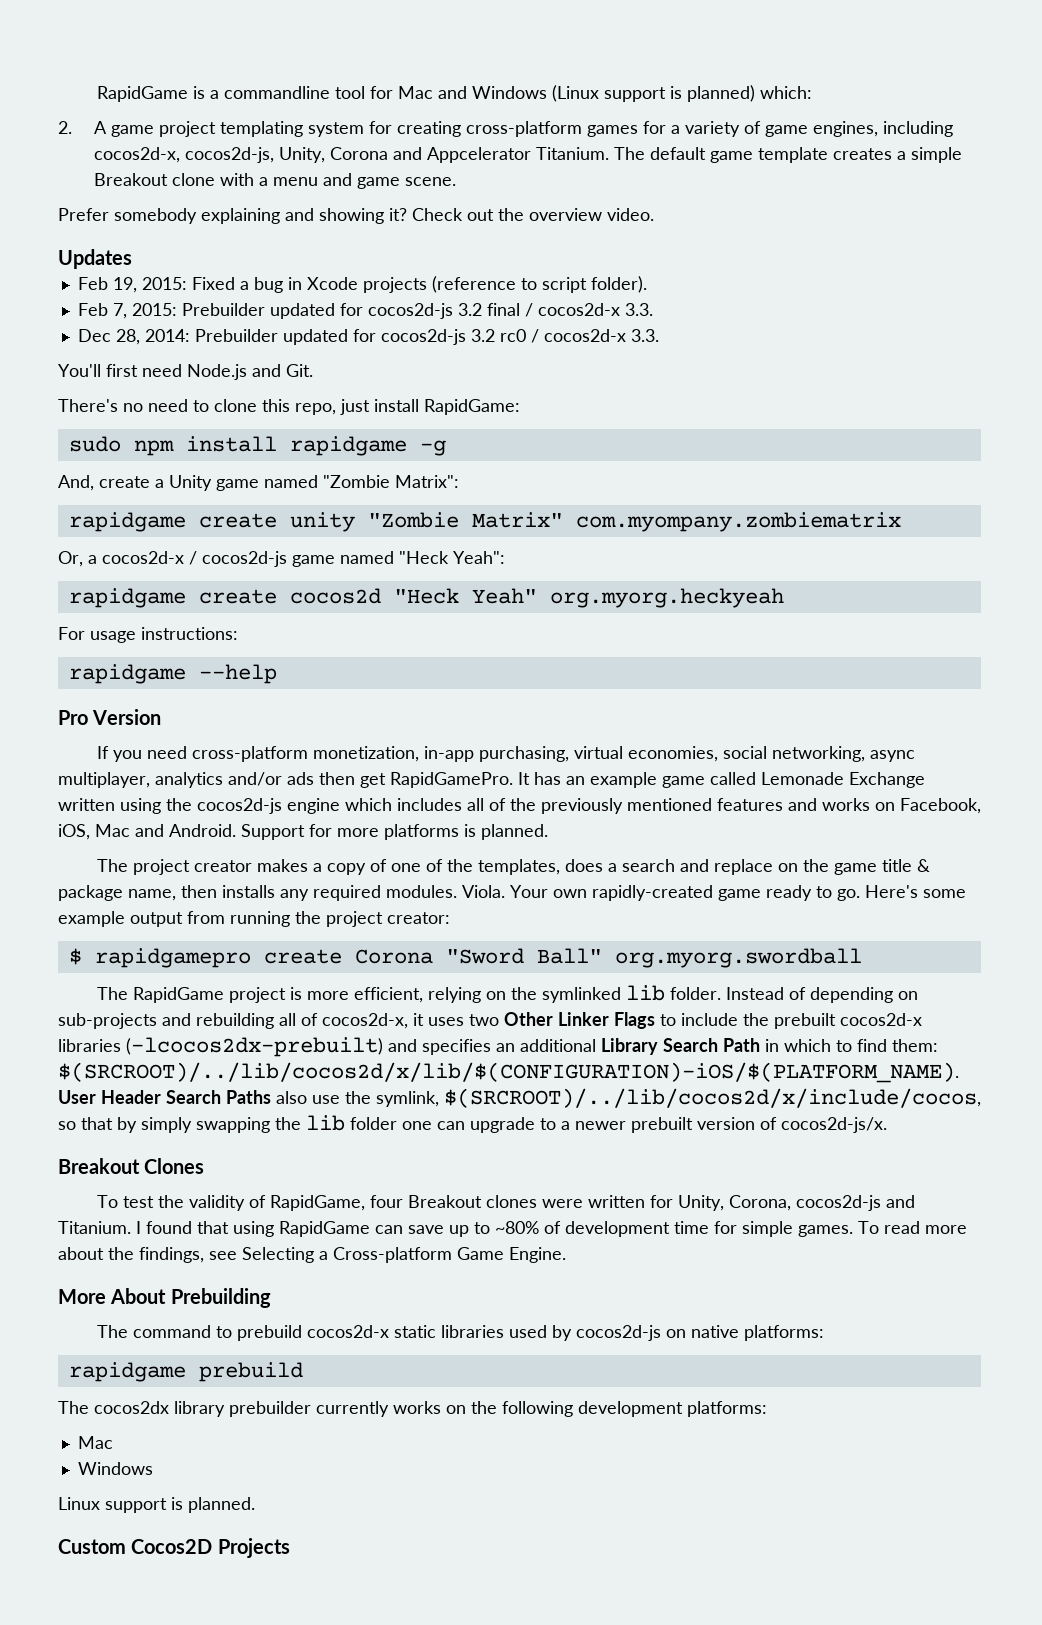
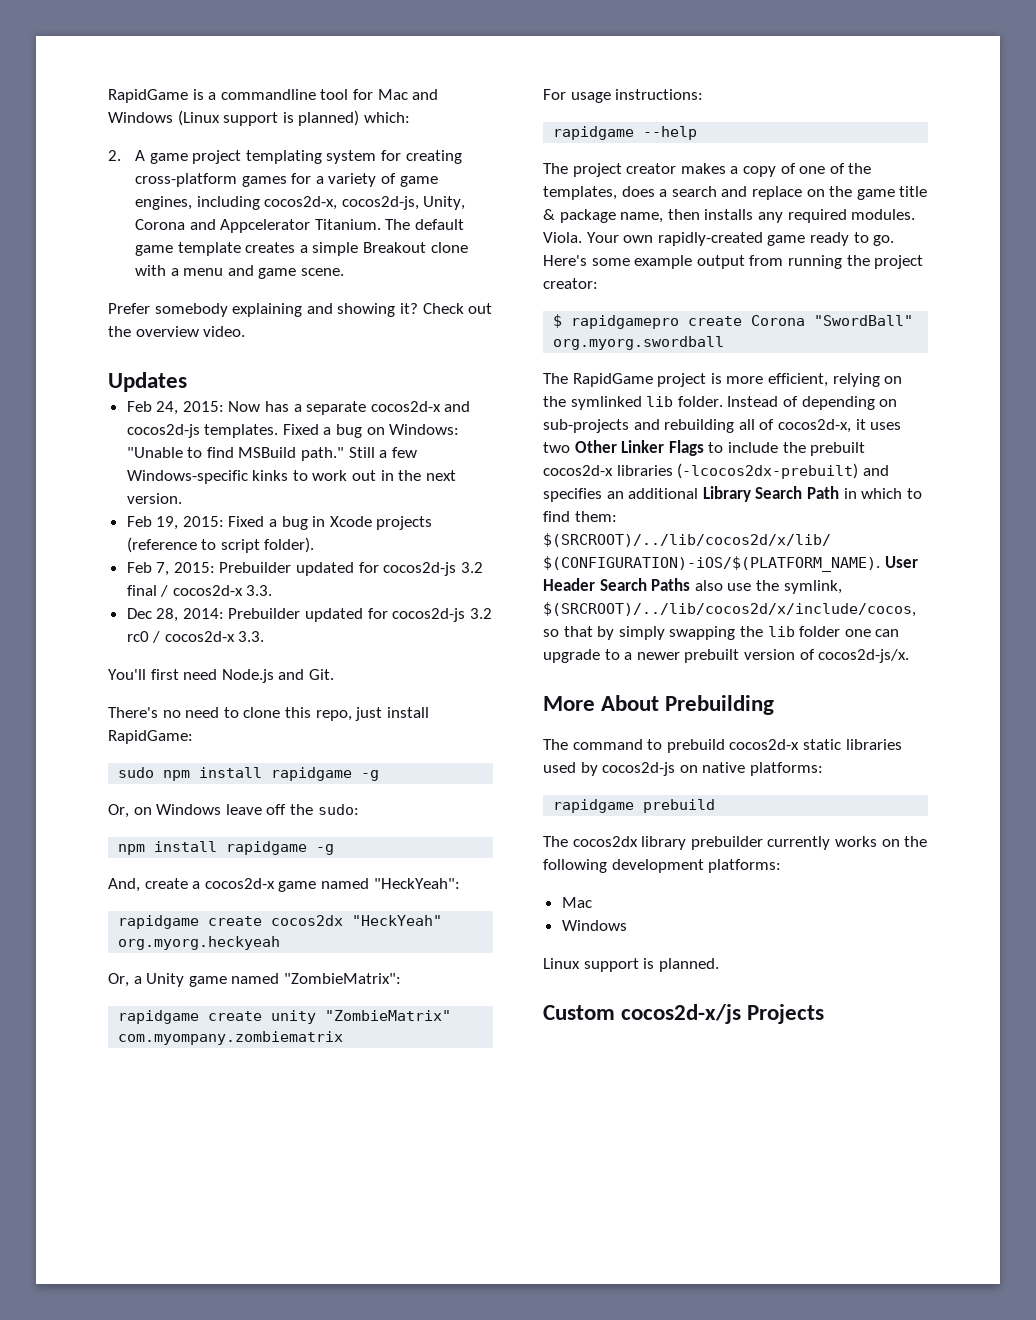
+ Feb 24, 2015: Now has a separate cocos2d-x and cocos2d-js templates. Fixed a bug on Windows: "Unable to find MSBuild path." Still a few Windows-specific kinks to work out in the next version.
- And, create a Unity game named "Zombie Matrix":
+ Or, on Windows leave off the sudo:
+ npm install rapidgame -g
+ And, create a cocos2d-x game named "HeckYeah":
+ rapidgame create cocos2dx "HeckYeah" org.myorg.heckyeah
+ Or, a Unity game named "ZombieMatrix":
- rapidgame create unity "Zombie Matrix" com.myompany.zombiematrix
+ rapidgame create unity "ZombieMatrix" com.myompany.zombiematrix
- Or, a cocos2d-x / cocos2d-js game named "Heck Yeah":
- rapidgame create cocos2d "Heck Yeah" org.myorg.heckyeah
- Pro Version
- If you need cross-platform monetization, in-app purchasing, virtual economies, social networking, async multiplayer, analytics and/or ads then get RapidGamePro. It has an example game called Lemonade Exchange written using the cocos2d-js engine which includes all of the previously mentioned features and works on Facebook, iOS, Mac and Android. Support for more platforms is planned.
- $ rapidgamepro create Corona "Sword Ball" org.myorg.swordball
+ $ rapidgamepro create Corona "SwordBall" org.myorg.swordball
- Breakout Clones
- To test the validity of RapidGame, four Breakout clones were written for Unity, Corona, cocos2d-js and Titanium. I found that using RapidGame can save up to ~80% of development time for simple games. To read more about the findings, see Selecting a Cross-platform Game Engine.
- Custom Cocos2D Projects
+ Custom cocos2d-x/js Projects

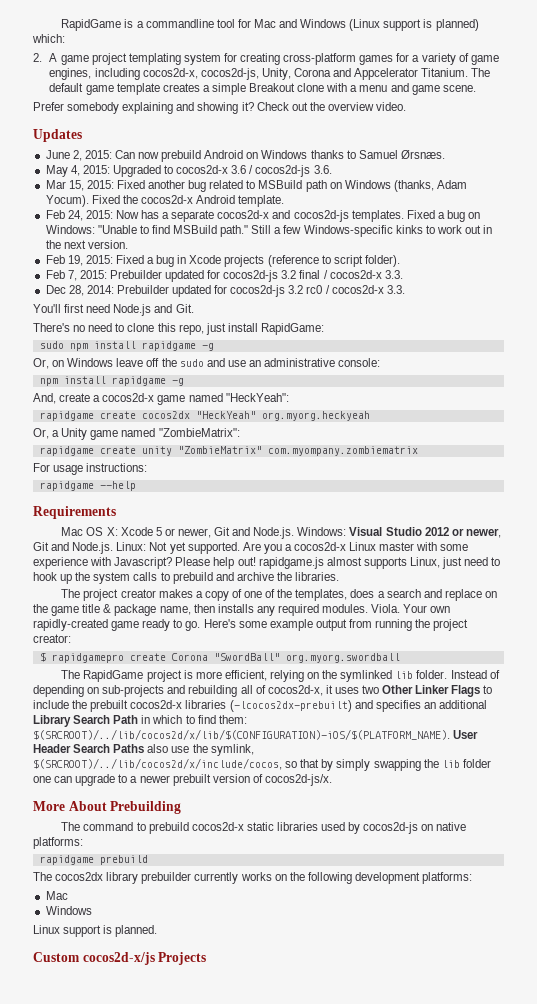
+ June 2, 2015: Can now prebuild Android on Windows thanks to Samuel Ørsnæs.
+ May 4, 2015: Upgraded to cocos2d-x 3.6 / cocos2d-js 3.6.
+ Mar 15, 2015: Fixed another bug related to MSBuild path on Windows (thanks, Adam Yocum). Fixed the cocos2d-x Android template.
- Or, on Windows leave off the sudo:
+ Or, on Windows leave off the sudo and use an administrative console:
+ Requirements
+ Mac OS X: Xcode 5 or newer, Git and Node.js. Windows: Visual Studio 2012 or newer, Git and Node.js. Linux: Not yet supported. Are you a cocos2d-x Linux master with some experience with Javascript? Please help out! rapidgame.js almost supports Linux, just need to hook up the system calls to prebuild and archive the libraries.

